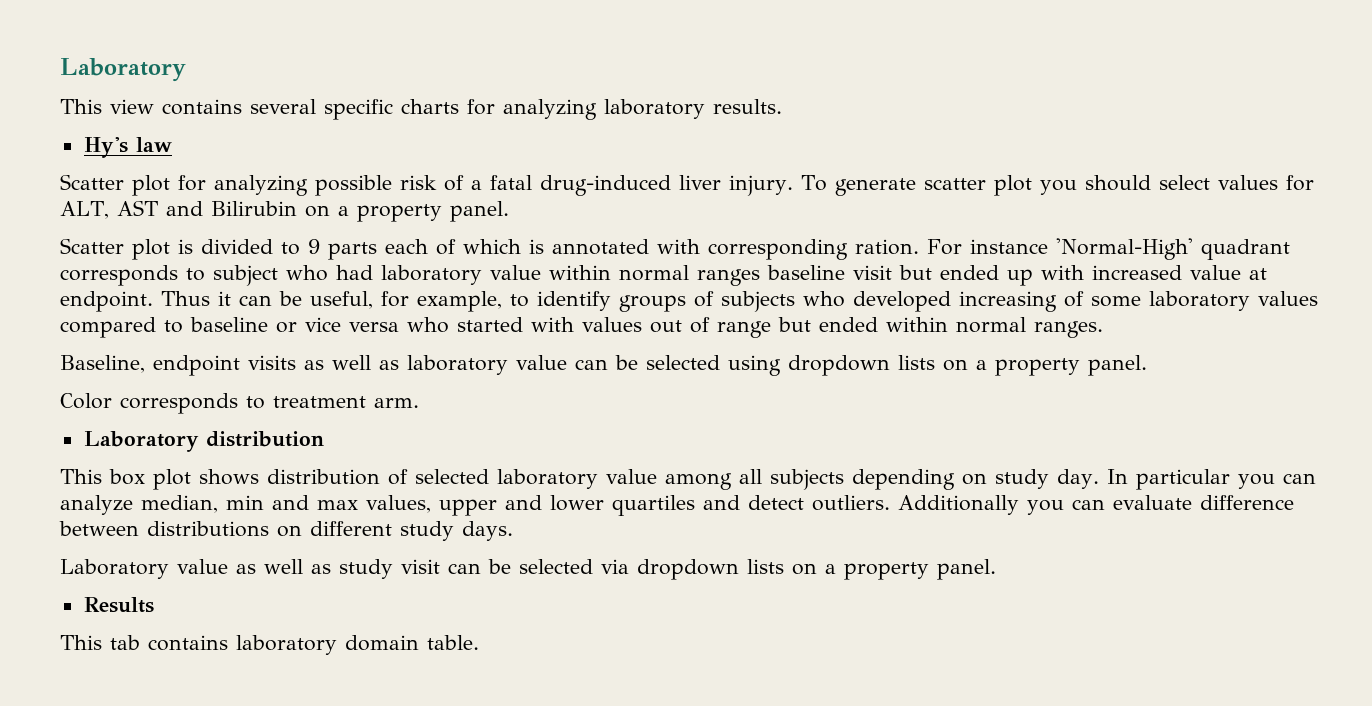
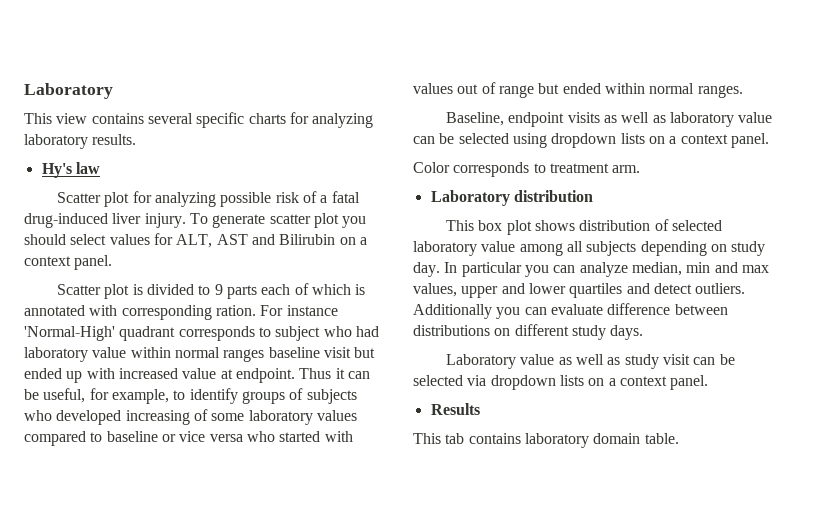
- To generate scatter plot you should select values for ALT, AST and Bilirubin on a property panel.
+ To generate scatter plot you should select values for ALT, AST and Bilirubin on a context panel.
- Baseline, endpoint visits as well as laboratory value can be selected using dropdown lists on a property panel.
+ Baseline, endpoint visits as well as laboratory value can be selected using dropdown lists on a context panel.
- Laboratory value as well as study visit can be selected via dropdown lists on a property panel.
+ Laboratory value as well as study visit can be selected via dropdown lists on a context panel.

